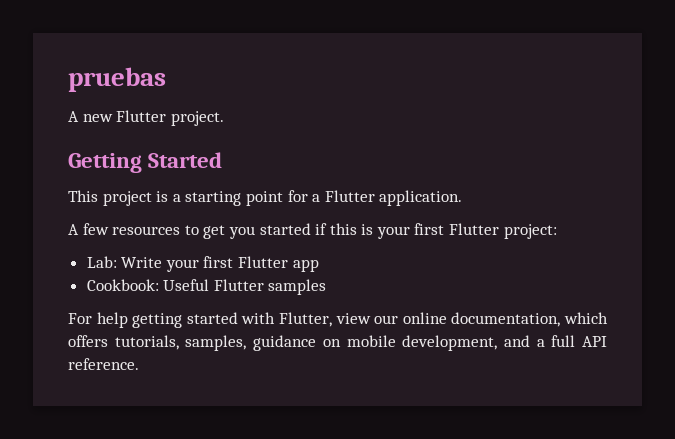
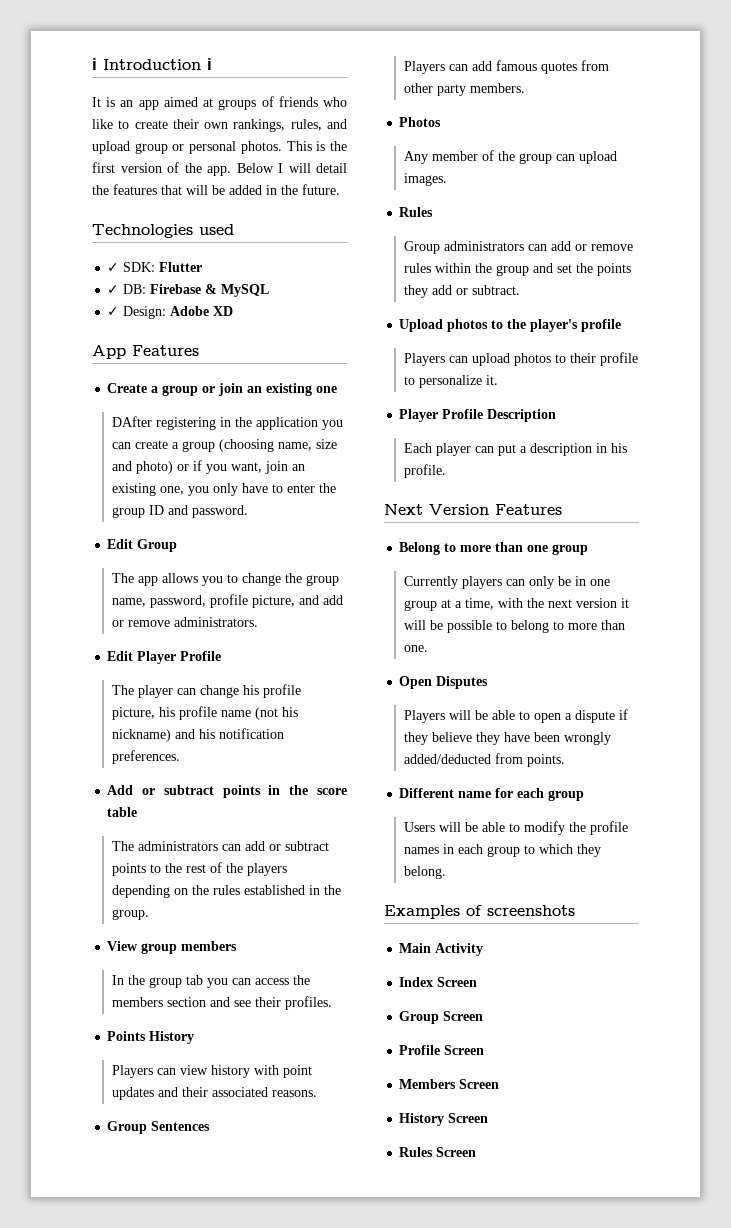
- pruebas
- A new Flutter project.
- Getting Started
- This project is a starting point for a Flutter application.
- A few resources to get you started if this is your first Flutter project:
- Lab: Write your first Flutter app
- Cookbook: Useful Flutter samples
- For help getting started with Flutter, view our online documentation, which offers tutorials, samples, guidance on mobile development, and a full API reference.
+ ℹ Introduction ℹ
+ It is an app aimed at groups of friends who like to create their own rankings, rules, and upload group or personal photos. This is the first version of the app. Below I will detail the features that will be added in the future.
+ Technologies used
+ ✓ SDK: Flutter
+ ✓ DB: Firebase & MySQL
+ ✓ Design: Adobe XD
+ App Features
+ Create a group or join an existing one
+ DAfter registering in the application you can create a group (choosing name, size and photo) or if you want, join an existing one, you only have to enter the group ID and password.
+ Edit Group
+ The app allows you to change the group name, password, profile picture, and add or remove administrators.
+ Edit Player Profile
+ The player can change his profile picture, his profile name (not his nickname) and his notification preferences.
+ Add or subtract points in the score table
+ The administrators can add or subtract points to the rest of the players depending on the rules established in the group.
+ View group members
+ In the group tab you can access the members section and see their profiles.
+ Points History
+ Players can view history with point updates and their associated reasons.
+ Group Sentences
+ Players can add famous quotes from other party members.
+ Photos
+ Any member of the group can upload images.
+ Rules
+ Group administrators can add or remove rules within the group and set the points they add or subtract.
+ Upload photos to the player's profile
+ Players can upload photos to their profile to personalize it.
+ Player Profile Description
+ Each player can put a description in his profile.
+ Next Version Features
+ Belong to more than one group
+ Currently players can only be in one group at a time, with the next version it will be possible to belong to more than one.
+ Open Disputes
+ Players will be able to open a dispute if they believe they have been wrongly added/deducted from points.
+ Different name for each group
+ Users will be able to modify the profile names in each group to which they belong.
+ Examples of screenshots
+ Main Activity
+ Index Screen
+ Group Screen
+ Profile Screen
+ Members Screen
+ History Screen
+ Rules Screen

